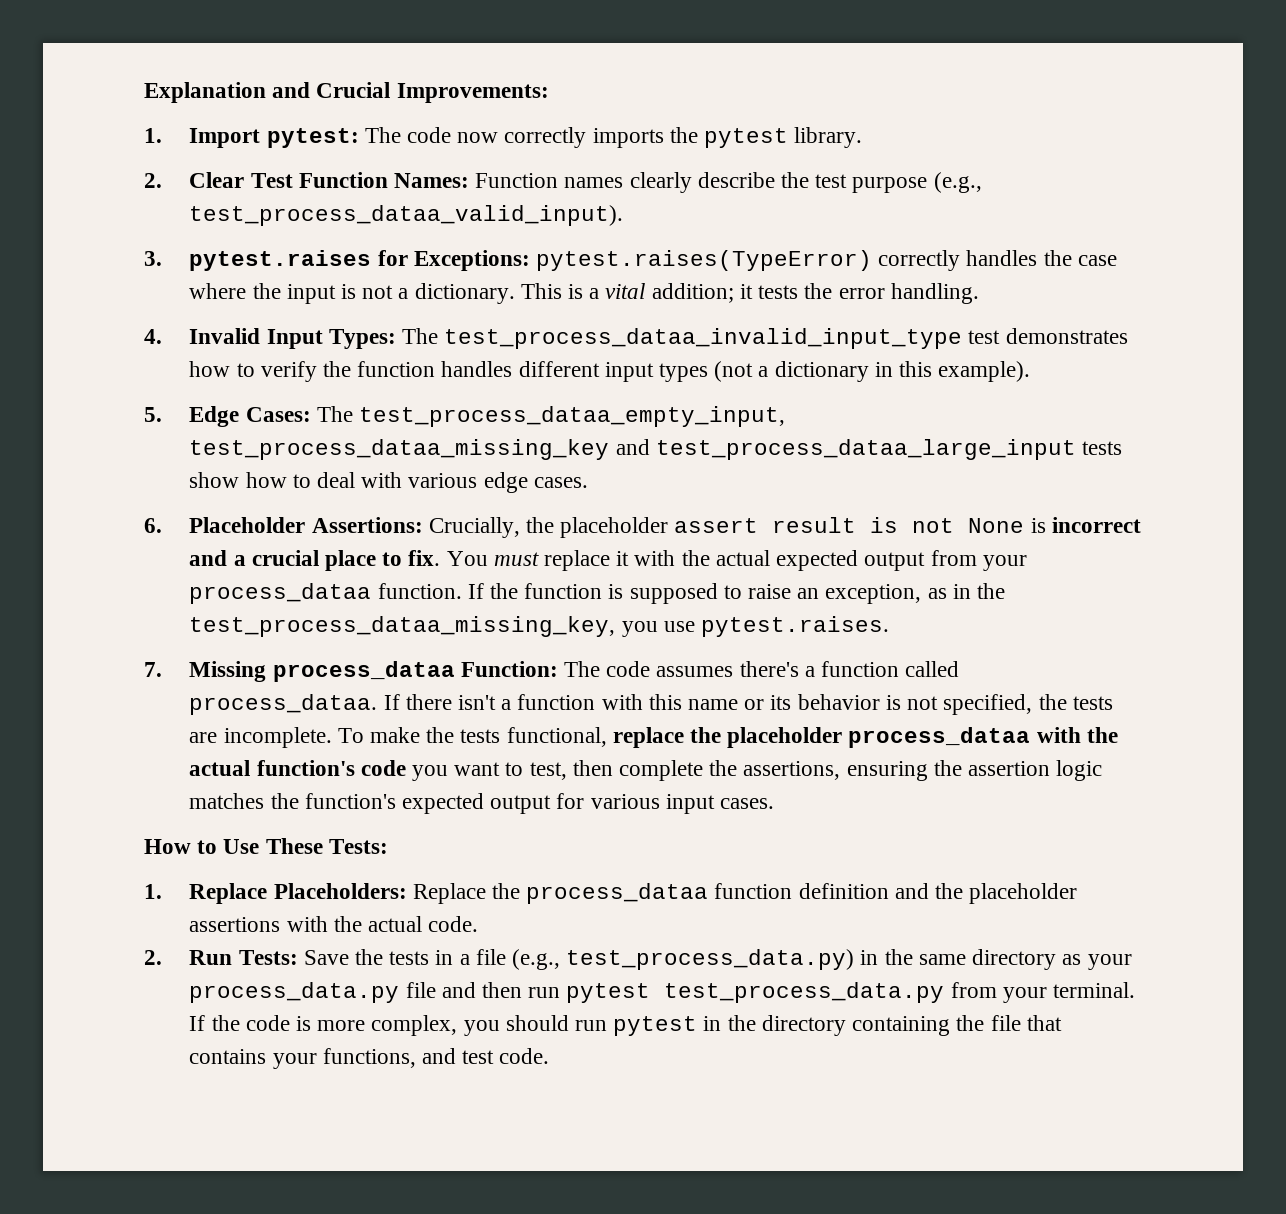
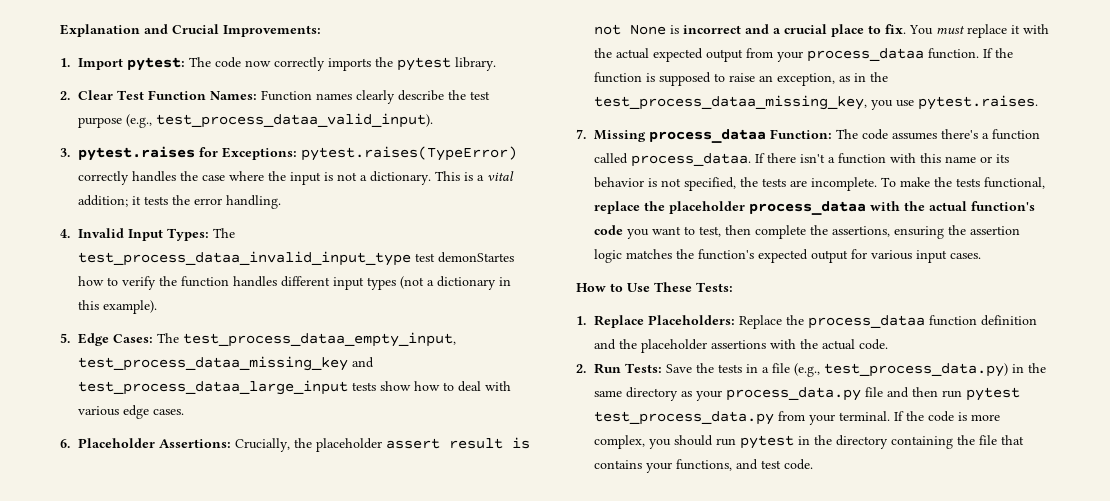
- 4. Invalid Input Types: The test_process_dataa_invalid_input_type test demonstrates how to verify the function handles different input types (not a dictionary in this example).
+ 4. Invalid Input Types: The test_process_dataa_invalid_input_type test demonStartes how to verify the function handles different input types (not a dictionary in this example).

